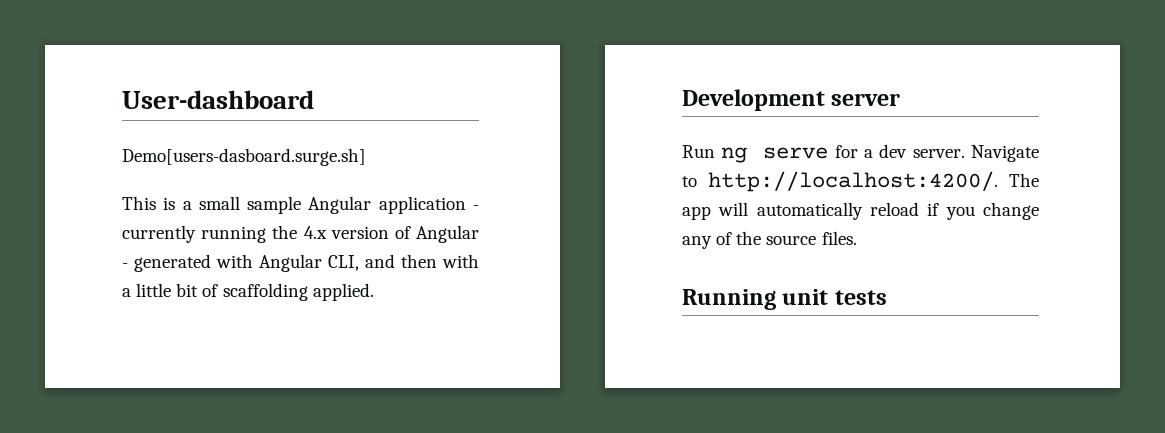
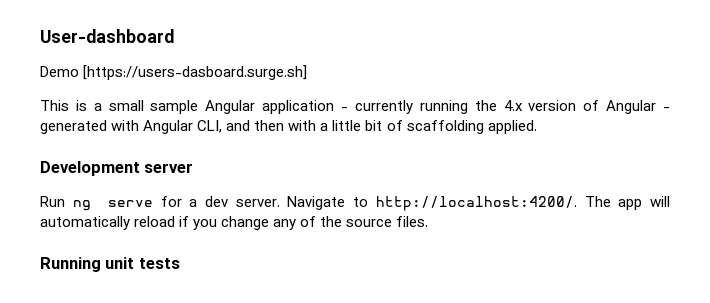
- Demo[users-dasboard.surge.sh]
+ Demo [https://users-dasboard.surge.sh]

